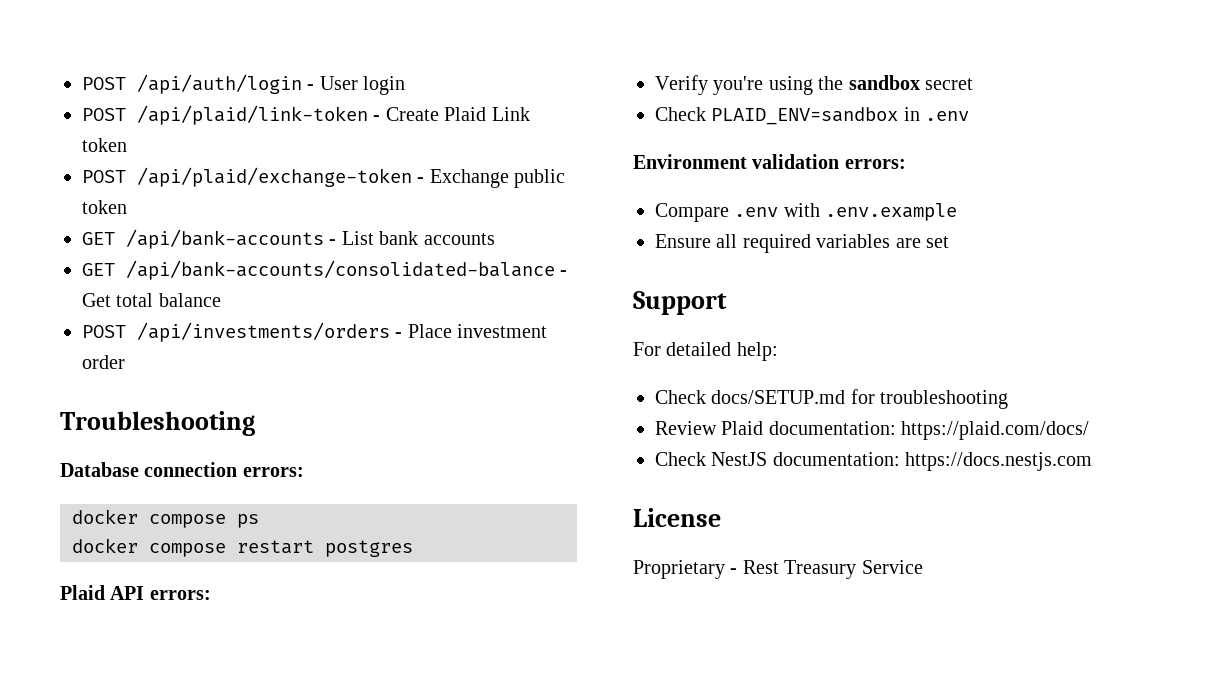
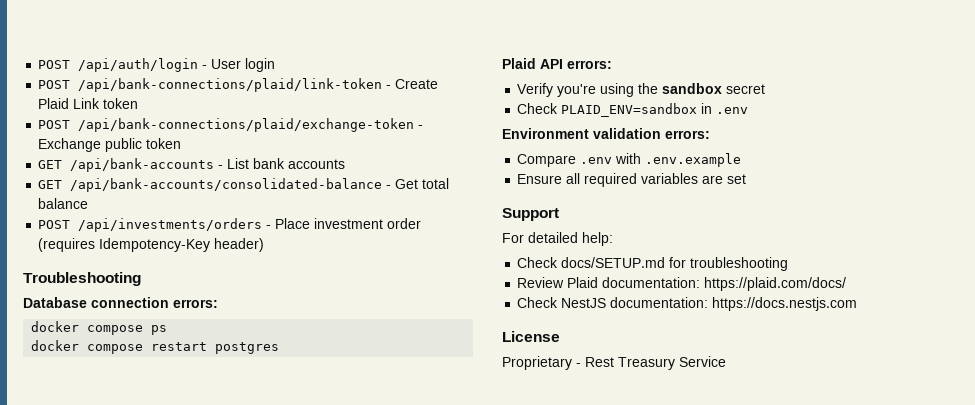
- POST /api/plaid/link-token - Create Plaid Link token
+ POST /api/bank-connections/plaid/link-token - Create Plaid Link token
- POST /api/plaid/exchange-token - Exchange public token
+ POST /api/bank-connections/plaid/exchange-token - Exchange public token
- POST /api/investments/orders - Place investment order
+ POST /api/investments/orders - Place investment order (requires Idempotency-Key header)

